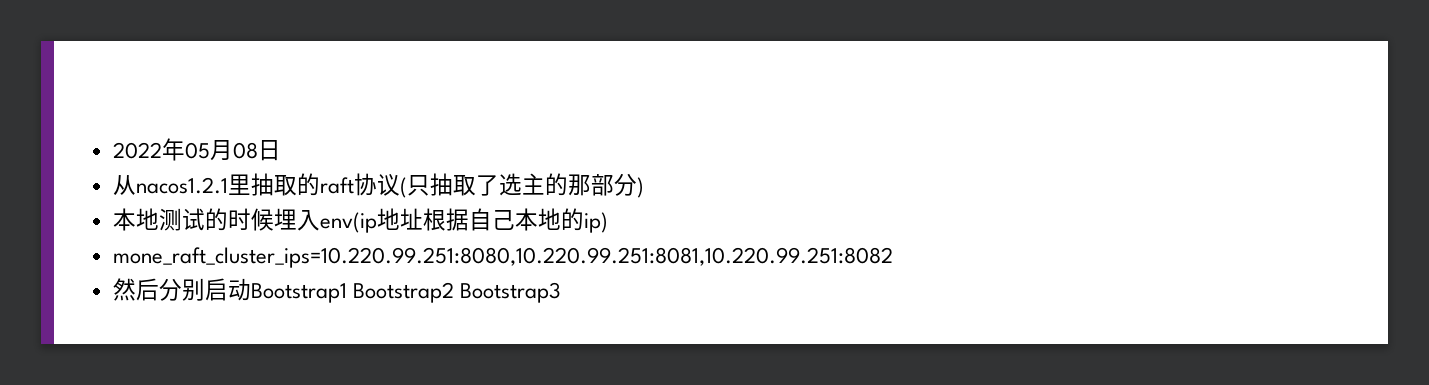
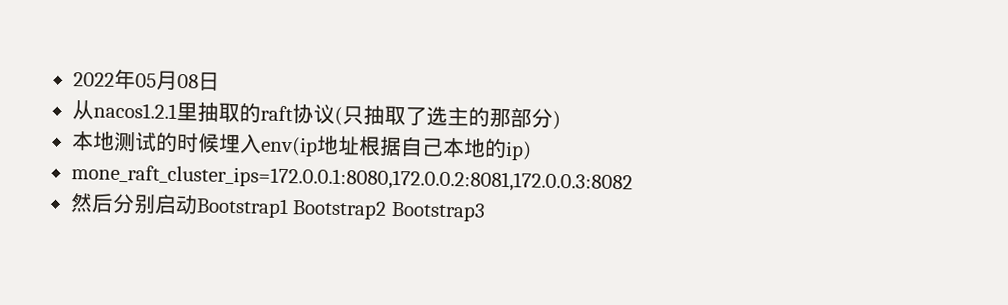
- mone_raft_cluster_ips=10.220.99.251:8080,10.220.99.251:8081,10.220.99.251:8082
+ mone_raft_cluster_ips=172.0.0.1:8080,172.0.0.2:8081,172.0.0.3:8082

